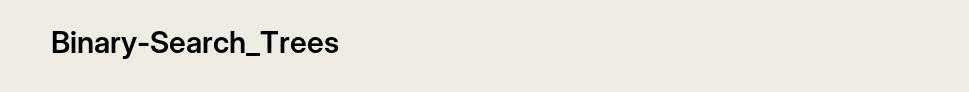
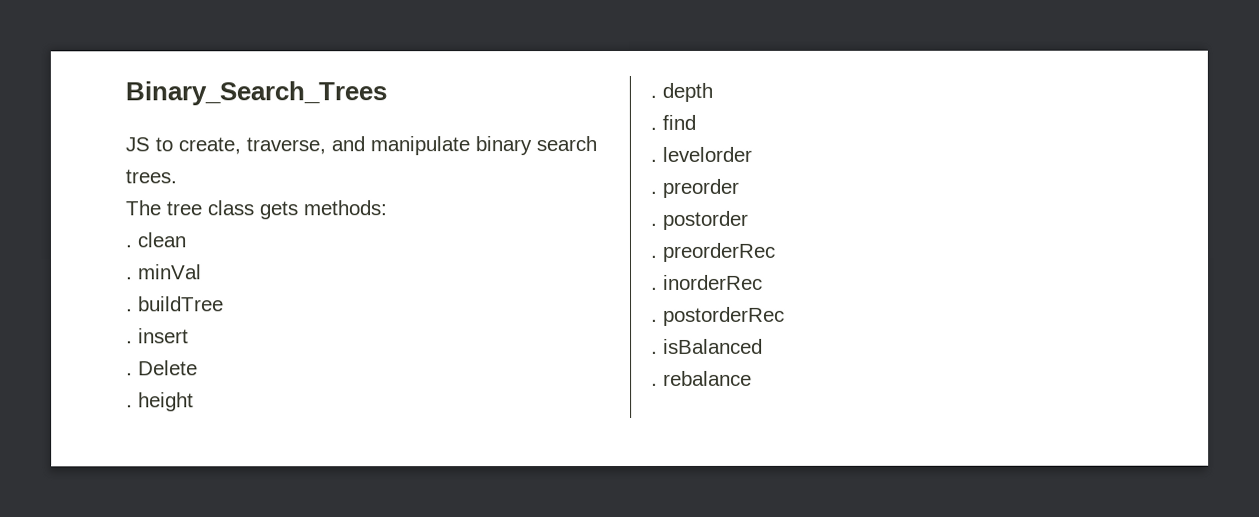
- Binary-Search_Trees
+ Binary_Search_Trees
+ JS to create, traverse, and manipulate binary search trees.
+ The tree class gets methods:
+ . clean
+ . minVal
+ . buildTree
+ . insert
+ . Delete
+ . height
+ . depth
+ . find
+ . levelorder
+ . preorder
+ . postorder
+ . preorderRec
+ . inorderRec
+ . postorderRec
+ . isBalanced
+ . rebalance

